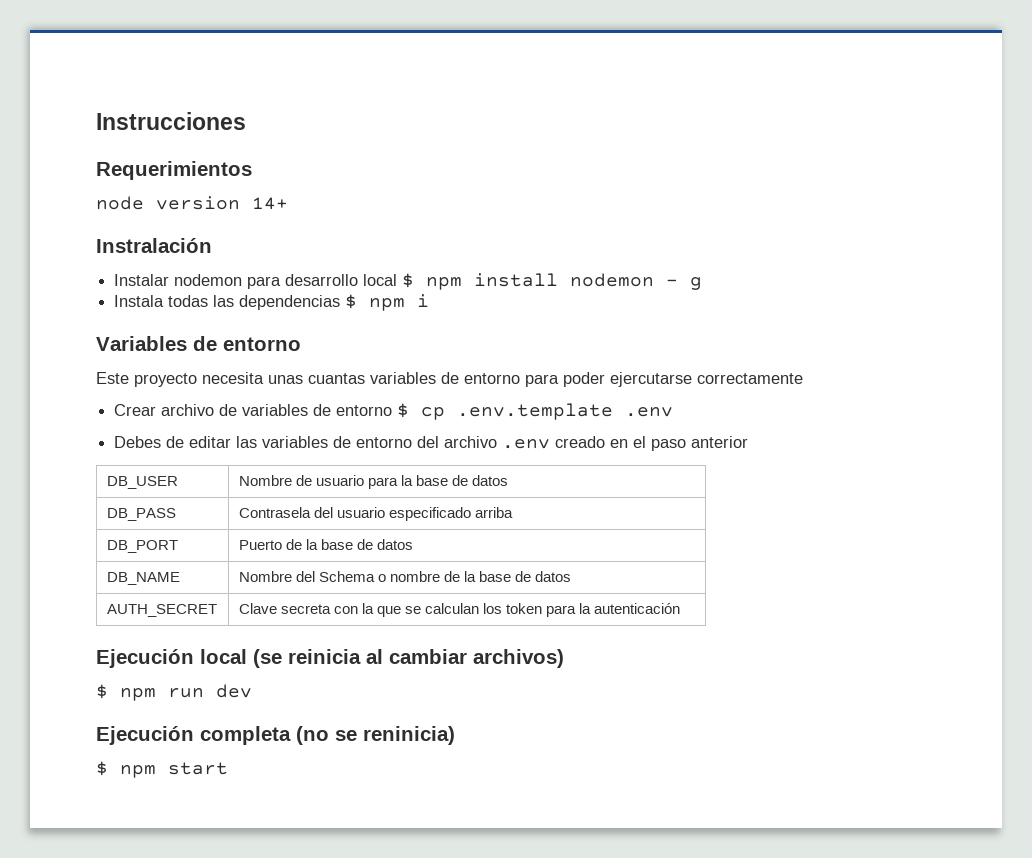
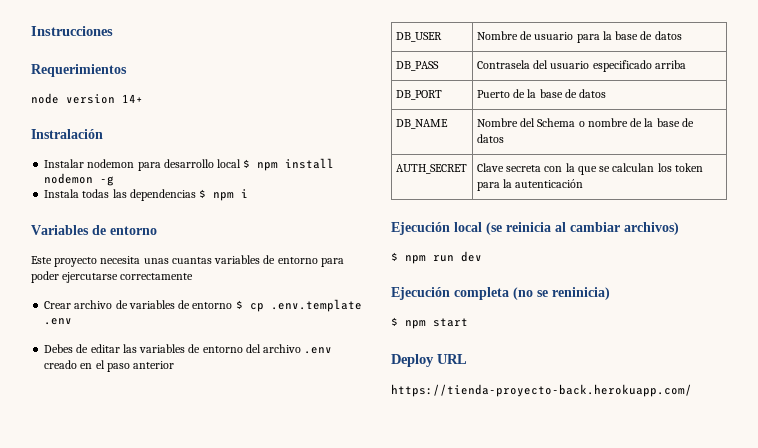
- Instalar nodemon para desarrollo local $ npm install nodemon - g
+ Instalar nodemon para desarrollo local $ npm install nodemon -g
+ Deploy URL
+ https://tienda-proyecto-back.herokuapp.com/

